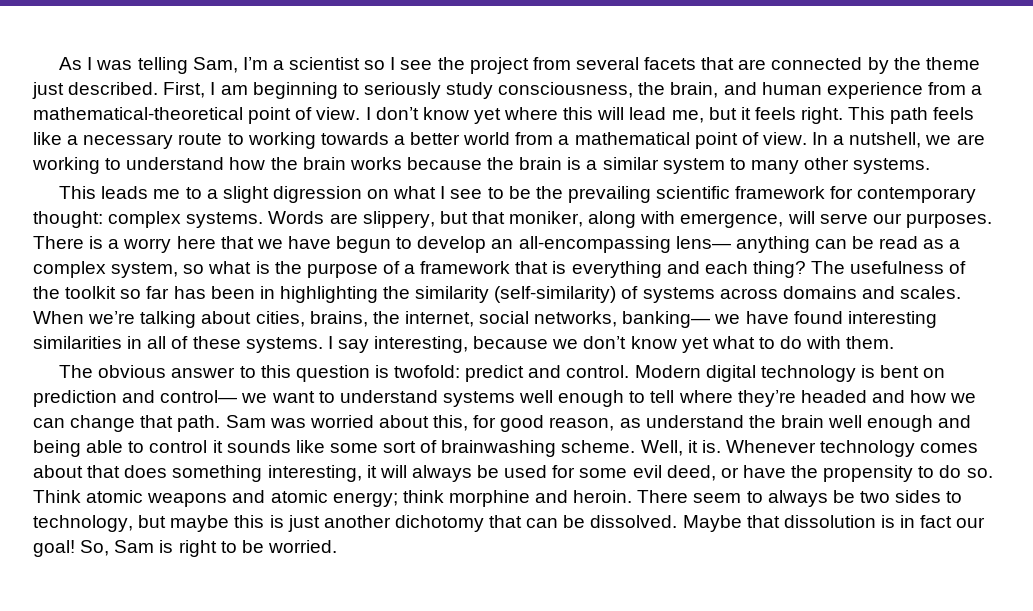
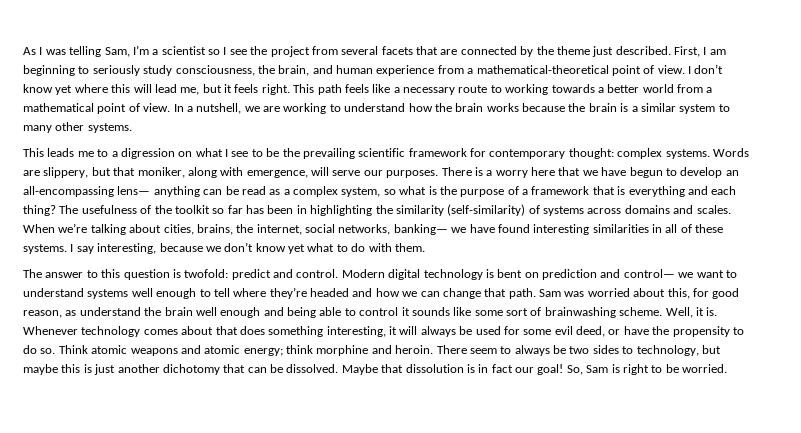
- This leads me to a slight digression on what I see to be the prevailing scientific framework for contemporary thought: complex systems.
+ This leads me to a digression on what I see to be the prevailing scientific framework for contemporary thought: complex systems.
- The obvious answer to this question is twofold: predict and control.
+ The answer to this question is twofold: predict and control.

